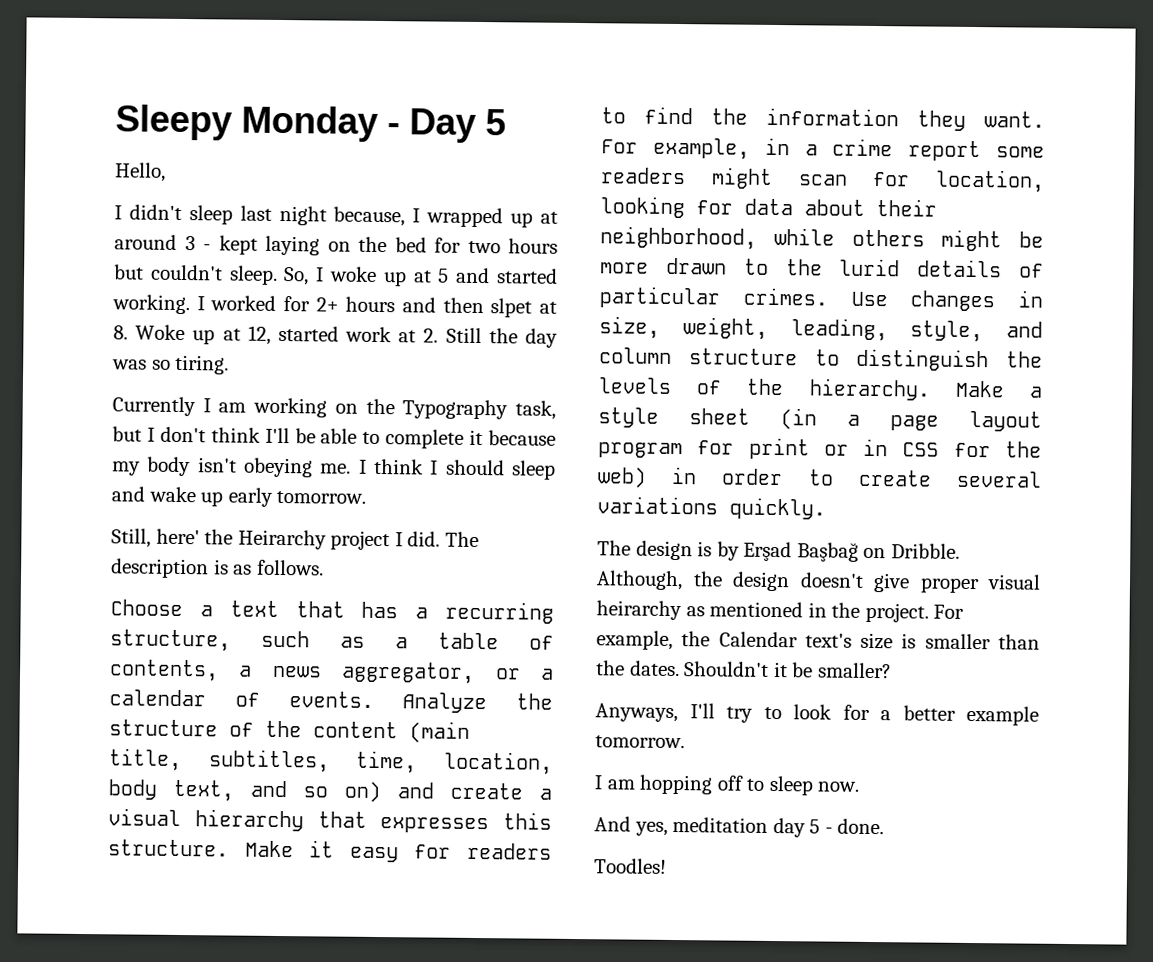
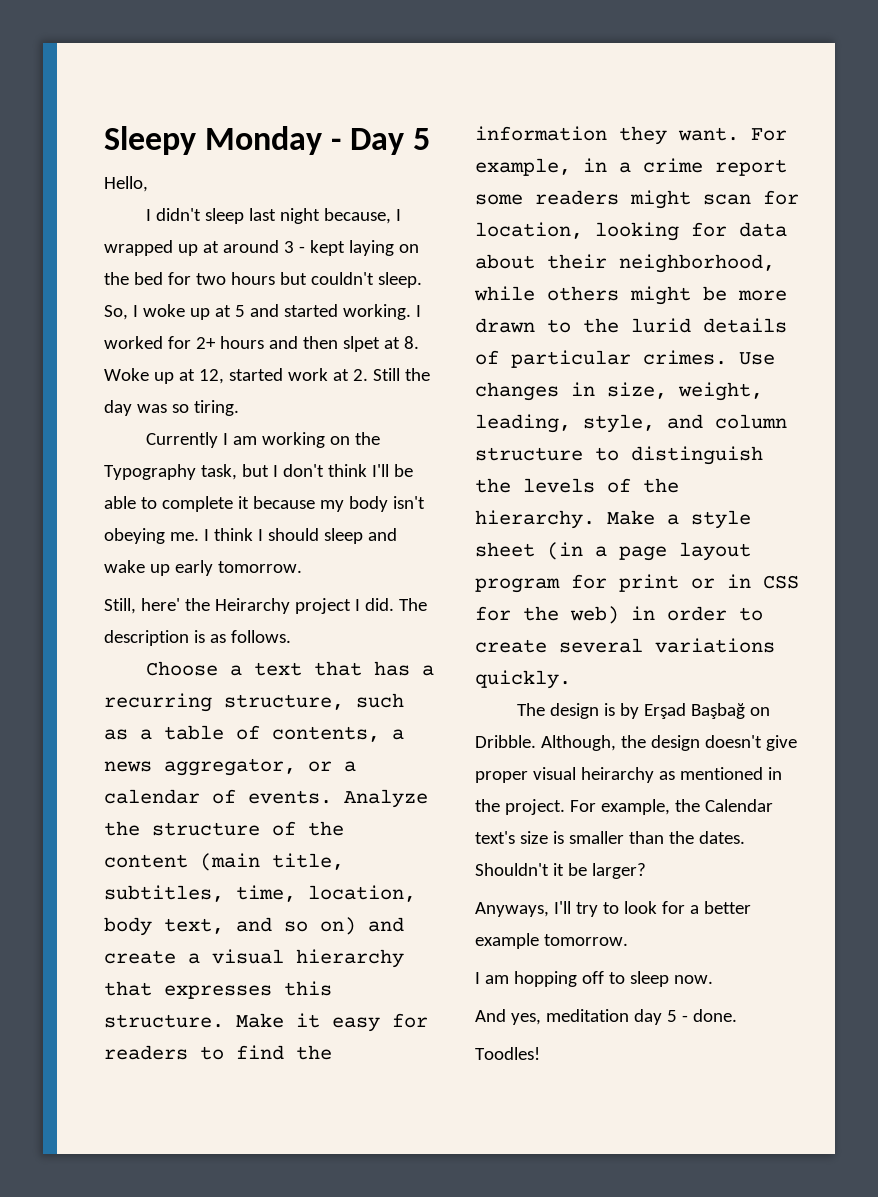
- Shouldn't it be smaller?
+ Shouldn't it be larger?

